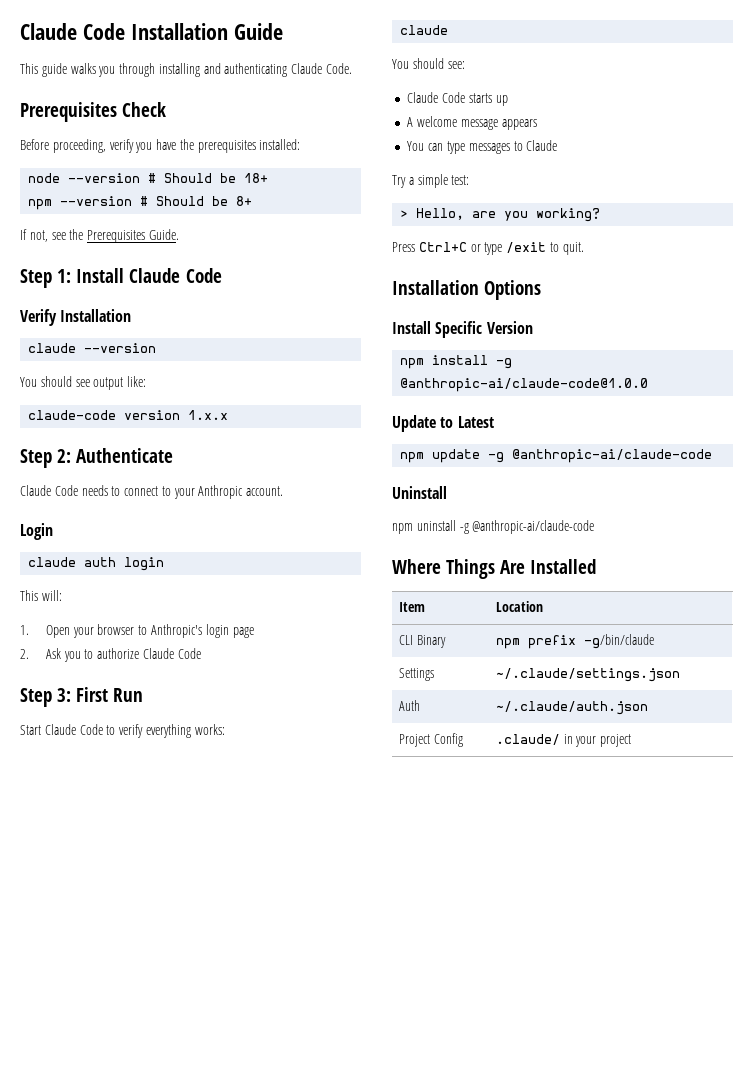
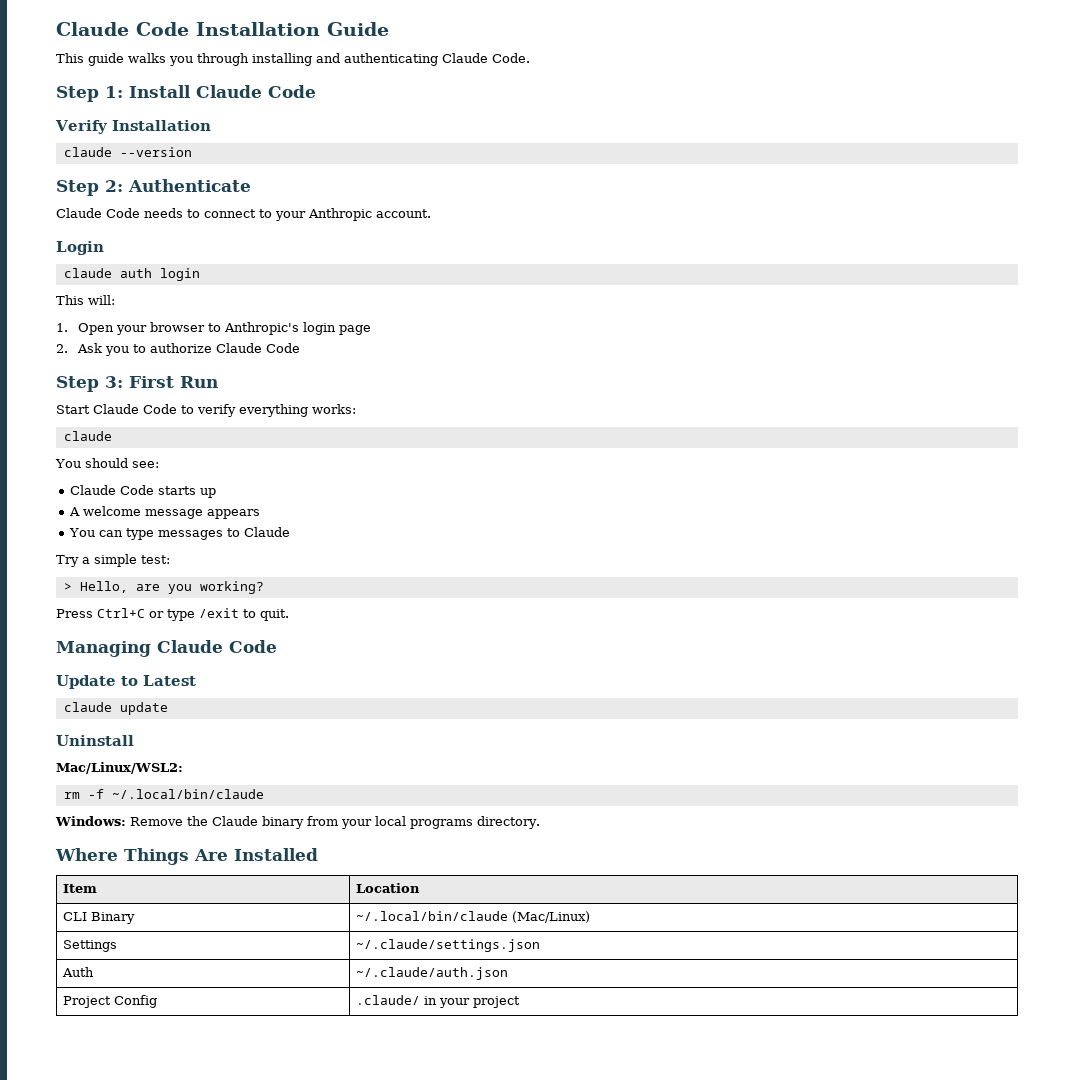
- Prerequisites Check
- Before proceeding, verify you have the prerequisites installed:
- node --version # Should be 18+
- npm --version # Should be 8+
- If not, see the Prerequisites Guide.
- You should see output like:
- claude-code version 1.x.x
- Installation Options
- Install Specific Version
- npm install -g @anthropic-ai/claude-code@1.0.0
+ Managing Claude Code
- npm update -g @anthropic-ai/claude-code
+ claude update
- npm uninstall -g @anthropic-ai/claude-code
+ Mac/Linux/WSL2:
+ rm -f ~/.local/bin/claude
+ Windows: Remove the Claude binary from your local programs directory.
- CLI Binary | npm prefix -g/bin/claude
+ CLI Binary | ~/.local/bin/claude (Mac/Linux)

